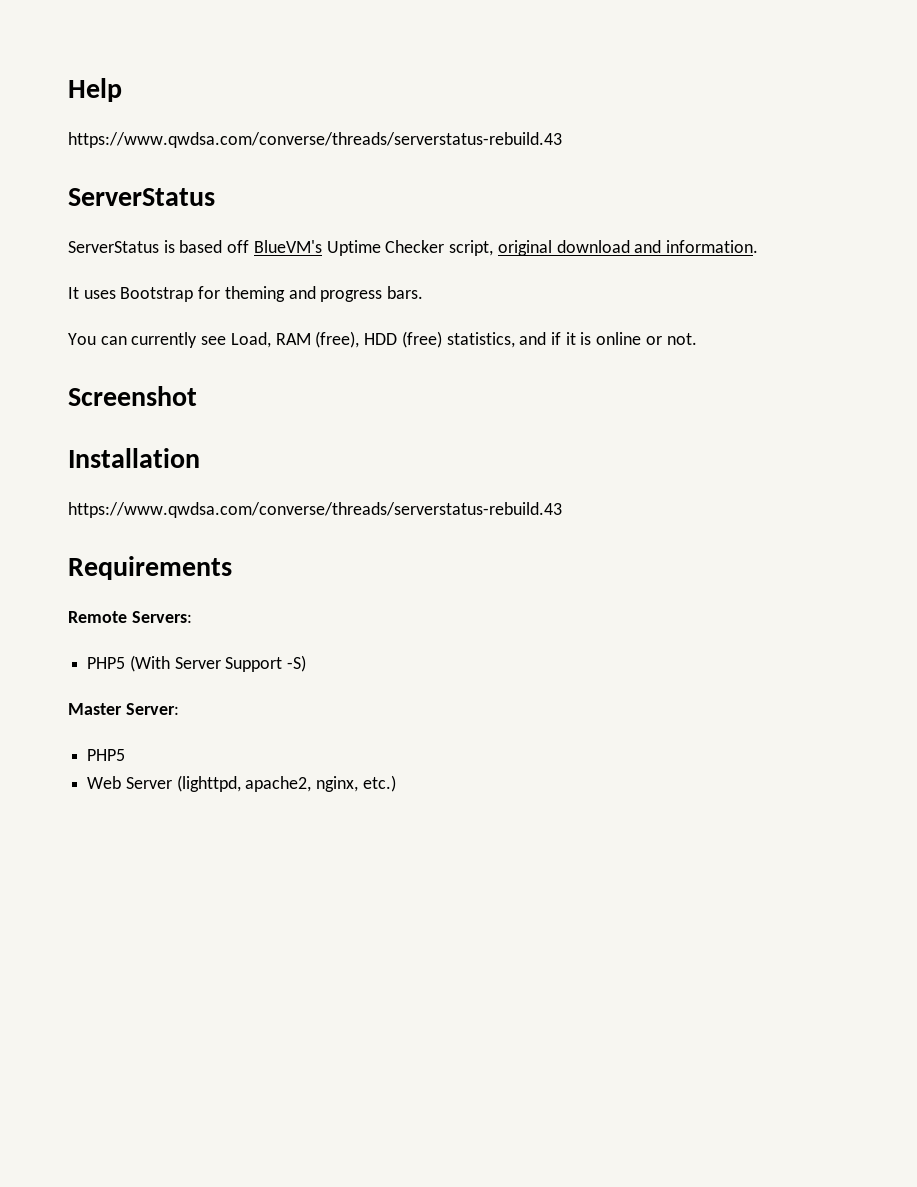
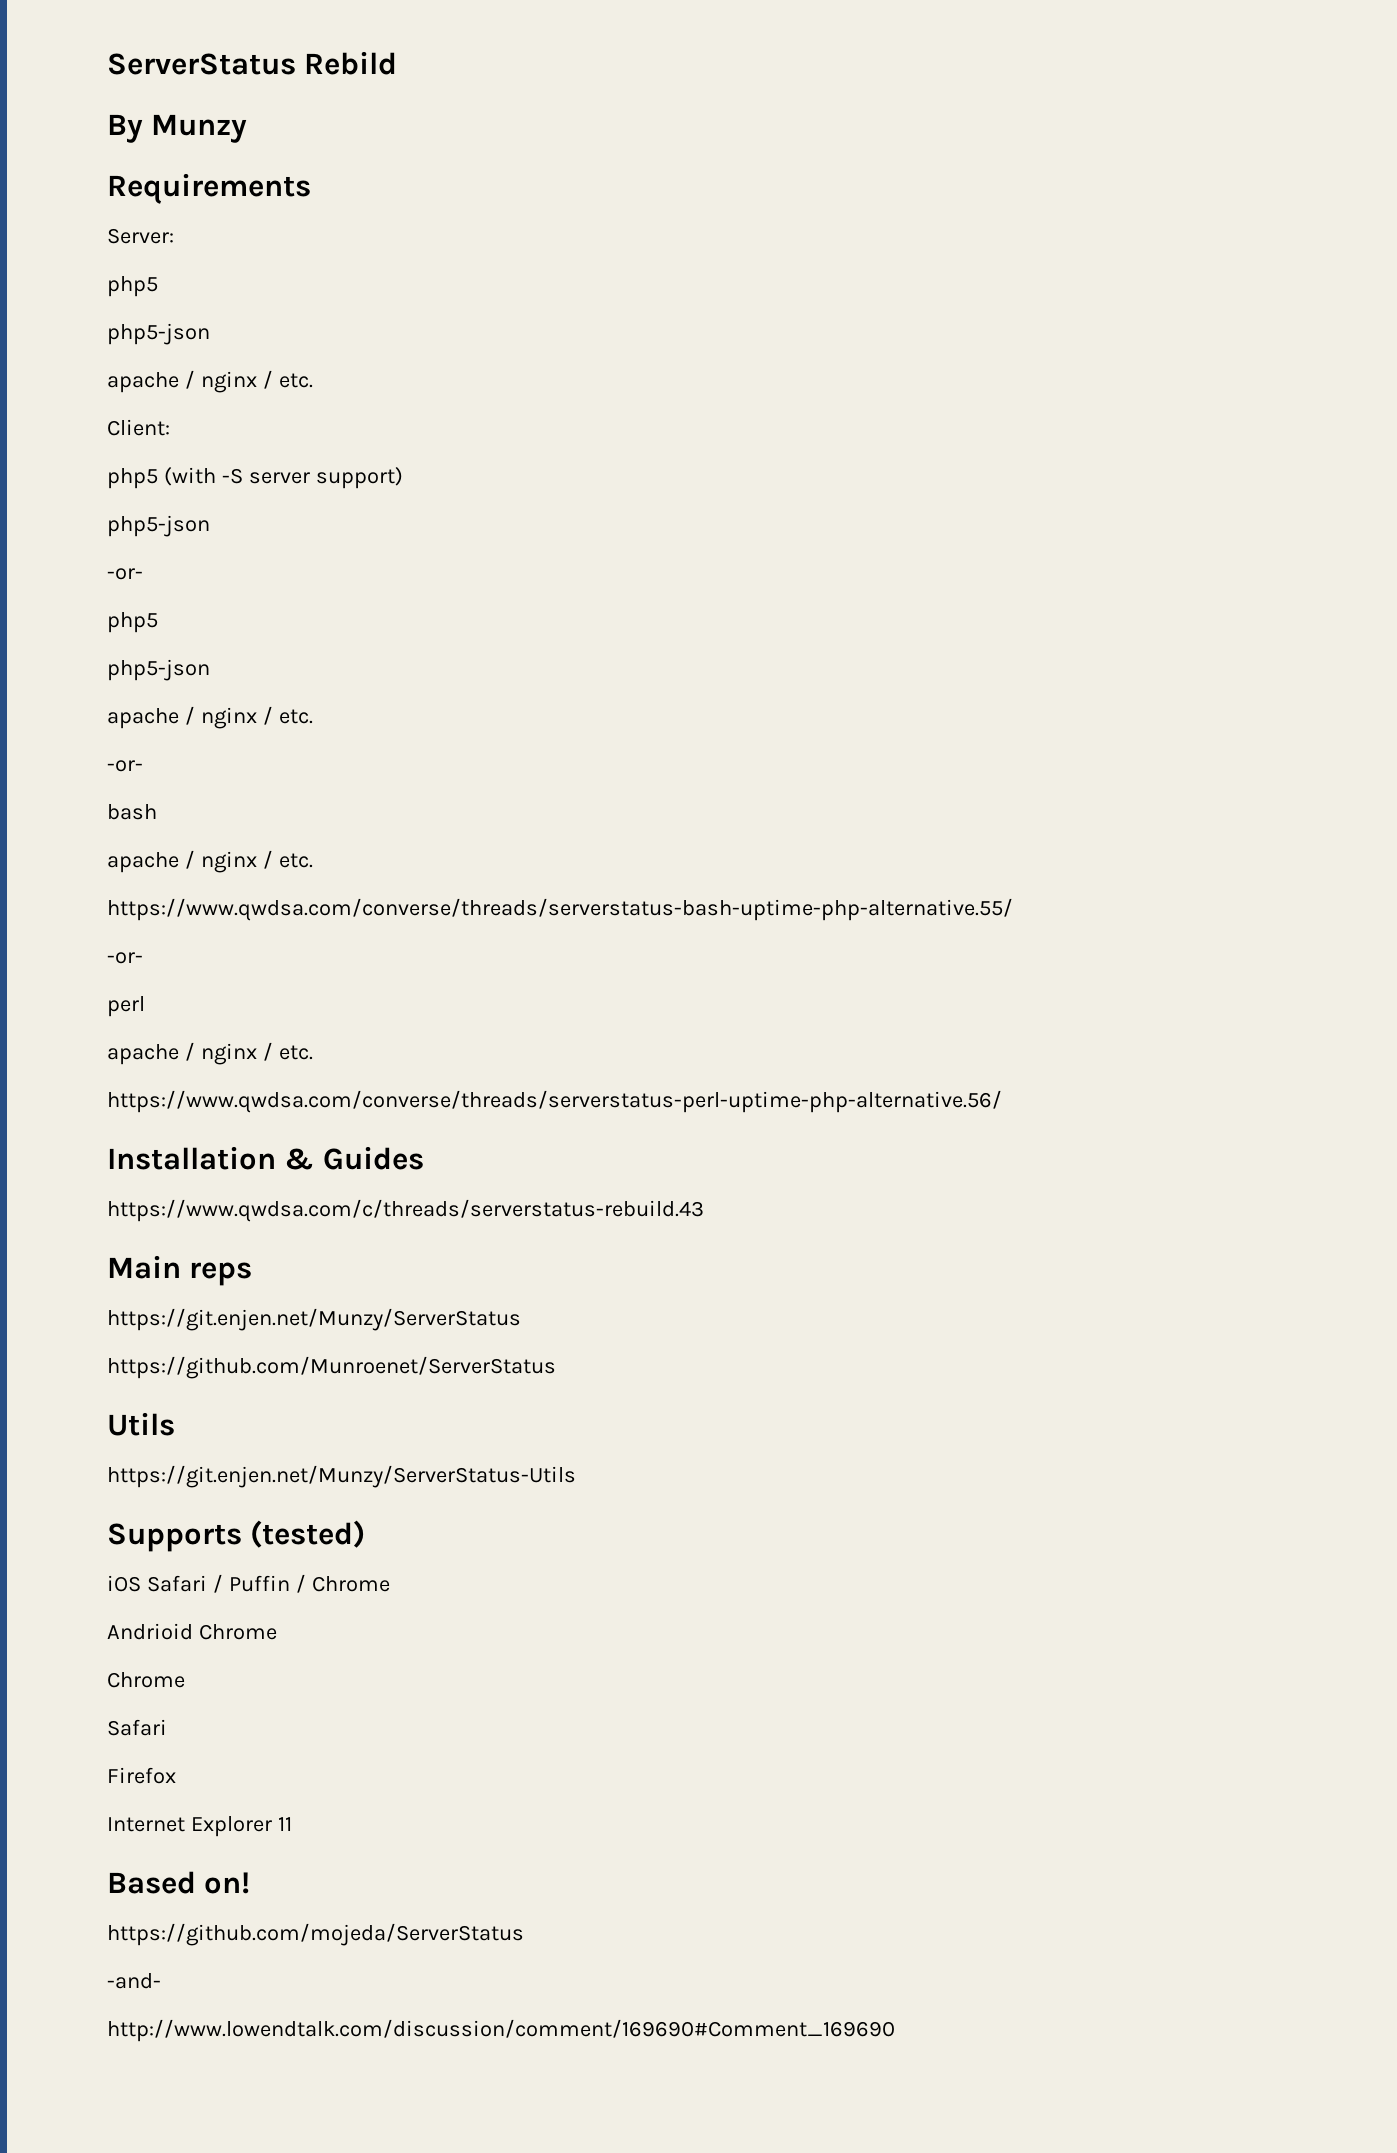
- Help
- https://www.qwdsa.com/converse/threads/serverstatus-rebuild.43
- ServerStatus
- ServerStatus is based off BlueVM's Uptime Checker script, original download and information.
- It uses Bootstrap for theming and progress bars.
- You can currently see Load, RAM (free), HDD (free) statistics, and if it is online or not.
- Screenshot
- Installation
- https://www.qwdsa.com/converse/threads/serverstatus-rebuild.43
+ ServerStatus Rebild
+ By Munzy
  Requirements
- Remote Servers:
- PHP5 (With Server Support -S)
- Master Server:
- PHP5
- Web Server (lighttpd, apache2, nginx, etc.)
+ Server:
+ php5
+ php5-json
+ apache / nginx / etc.
+ Client:
+ php5 (with -S server support)
+ php5-json
+ -or-
+ php5
+ php5-json
+ apache / nginx / etc.
+ -or-
+ bash
+ apache / nginx / etc.
+ https://www.qwdsa.com/converse/threads/serverstatus-bash-uptime-php-alternative.55/
+ -or-
+ perl
+ apache / nginx / etc.
+ https://www.qwdsa.com/converse/threads/serverstatus-perl-uptime-php-alternative.56/
+ Installation & Guides
+ https://www.qwdsa.com/c/threads/serverstatus-rebuild.43
+ Main reps
+ https://git.enjen.net/Munzy/ServerStatus
+ https://github.com/Munroenet/ServerStatus
+ Utils
+ https://git.enjen.net/Munzy/ServerStatus-Utils
+ Supports (tested)
+ iOS Safari / Puffin / Chrome
+ Andrioid Chrome
+ Chrome
+ Safari
+ Firefox
+ Internet Explorer 11
+ Based on!
+ https://github.com/mojeda/ServerStatus
+ -and-
+ http://www.lowendtalk.com/discussion/comment/169690#Comment_169690

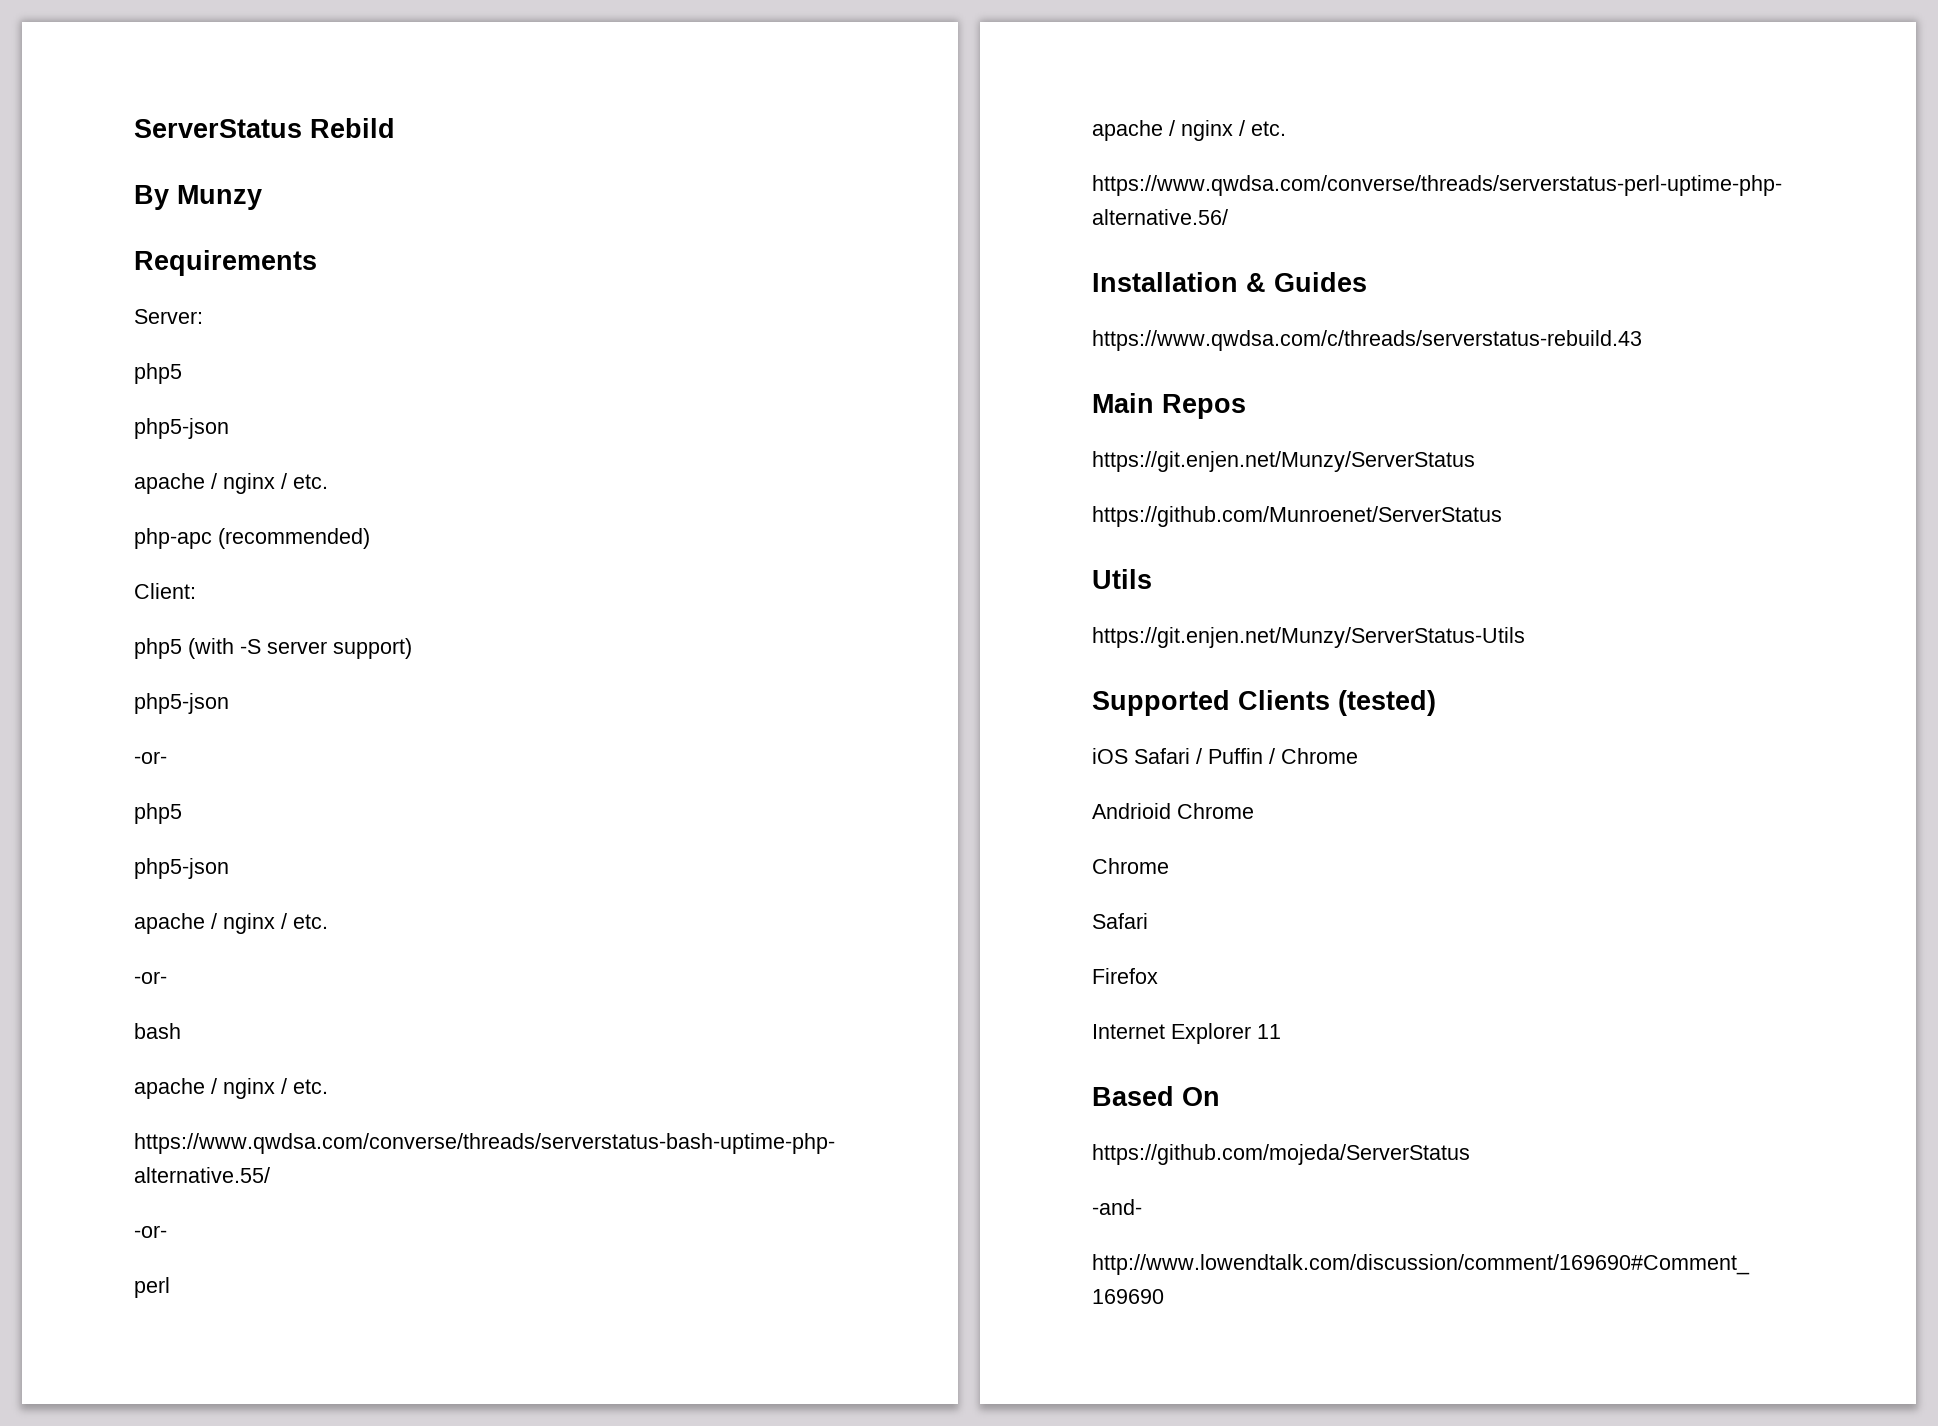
+ php-apc (recommended)
- Main reps
+ Main Repos
- Supports (tested)
+ Supported Clients (tested)
- Based on!
+ Based On

